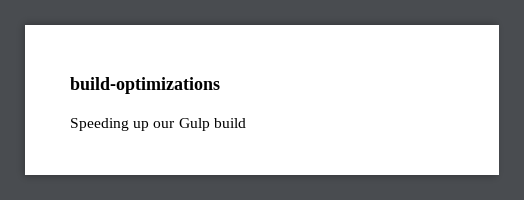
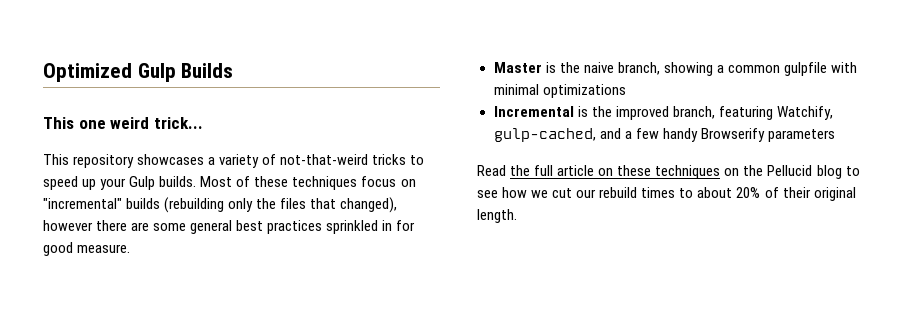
- build-optimizations
- Speeding up our Gulp build
+ Optimized Gulp Builds
+ This one weird trick...
+ This repository showcases a variety of not-that-weird tricks to speed up your Gulp builds. Most of these techniques focus on "incremental" builds (rebuilding only the files that changed), however there are some general best practices sprinkled in for good measure.
+ Master is the naive branch, showing a common gulpfile with minimal optimizations
+ Incremental is the improved branch, featuring Watchify, gulp-cached, and a few handy Browserify parameters
+ Read the full article on these techniques on the Pellucid blog to see how we cut our rebuild times to about 20% of their original length.

